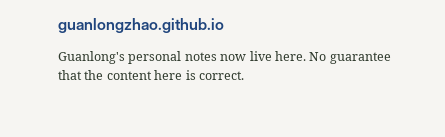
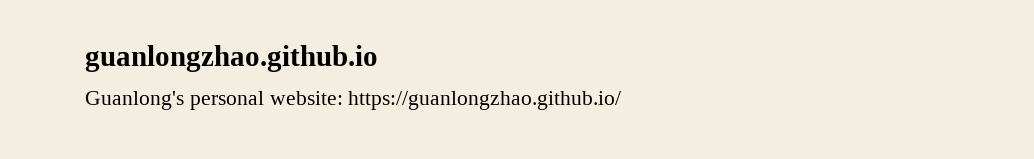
- Guanlong's personal notes now live here. No guarantee that the content here is correct.
+ Guanlong's personal website: https://guanlongzhao.github.io/

